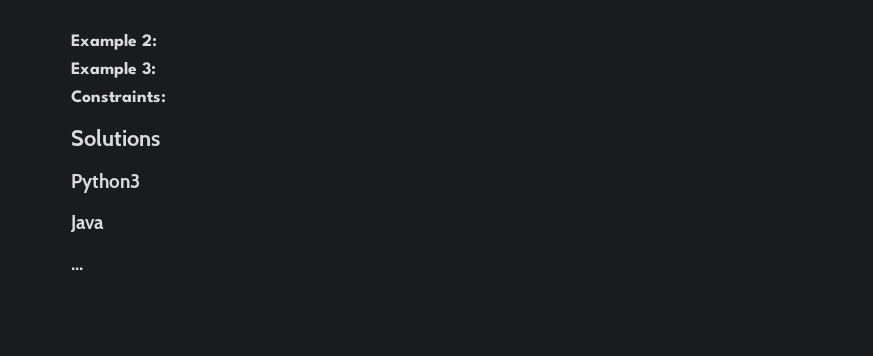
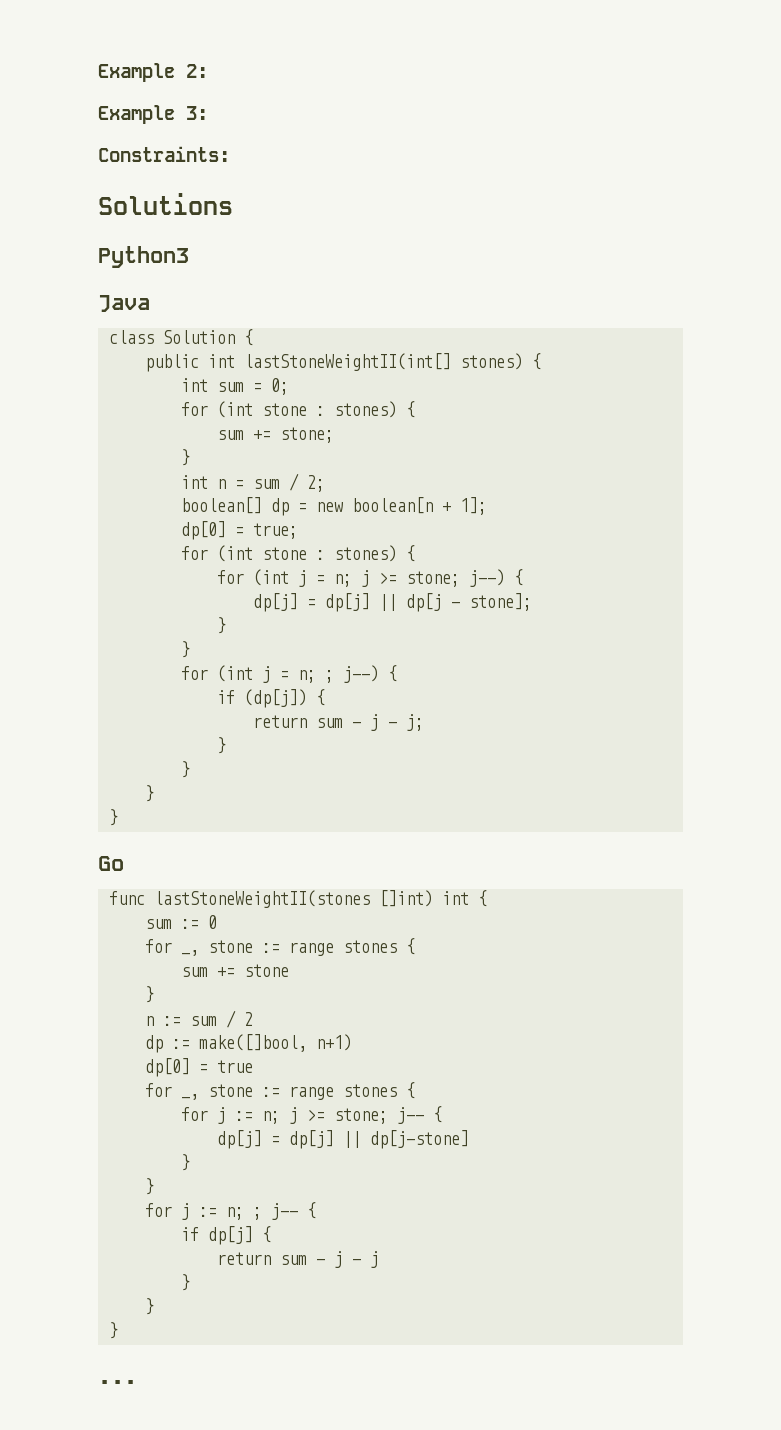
+ class Solution {
+ public int lastStoneWeightII(int[] stones) {
+ int sum = 0;
+ for (int stone : stones) {
+ sum += stone;
+ }
+ int n = sum / 2;
+ boolean[] dp = new boolean[n + 1];
+ dp[0] = true;
+ for (int stone : stones) {
+ for (int j = n; j >= stone; j--) {
+ dp[j] = dp[j] || dp[j - stone];
+ }
+ }
+ for (int j = n; ; j--) {
+ if (dp[j]) {
+ return sum - j - j;
+ }
+ }
+ }
+ }
+ Go
+ func lastStoneWeightII(stones []int) int {
+ sum := 0
+ for _, stone := range stones {
+ sum += stone
+ }
+ n := sum / 2
+ dp := make([]bool, n+1)
+ dp[0] = true
+ for _, stone := range stones {
+ for j := n; j >= stone; j-- {
+ dp[j] = dp[j] || dp[j-stone]
+ }
+ }
+ for j := n; ; j-- {
+ if dp[j] {
+ return sum - j - j
+ }
+ }
+ }

